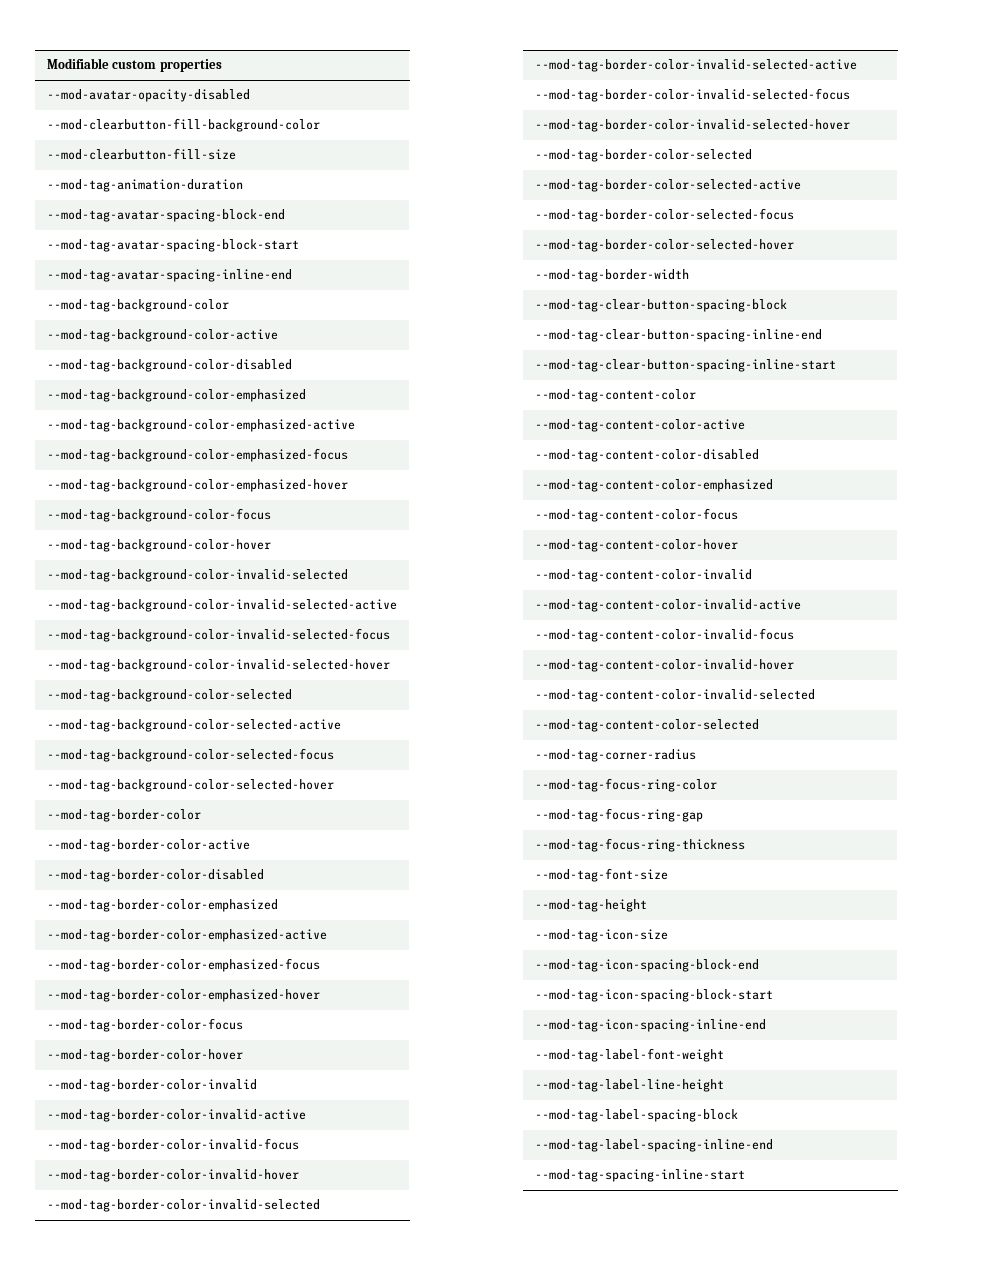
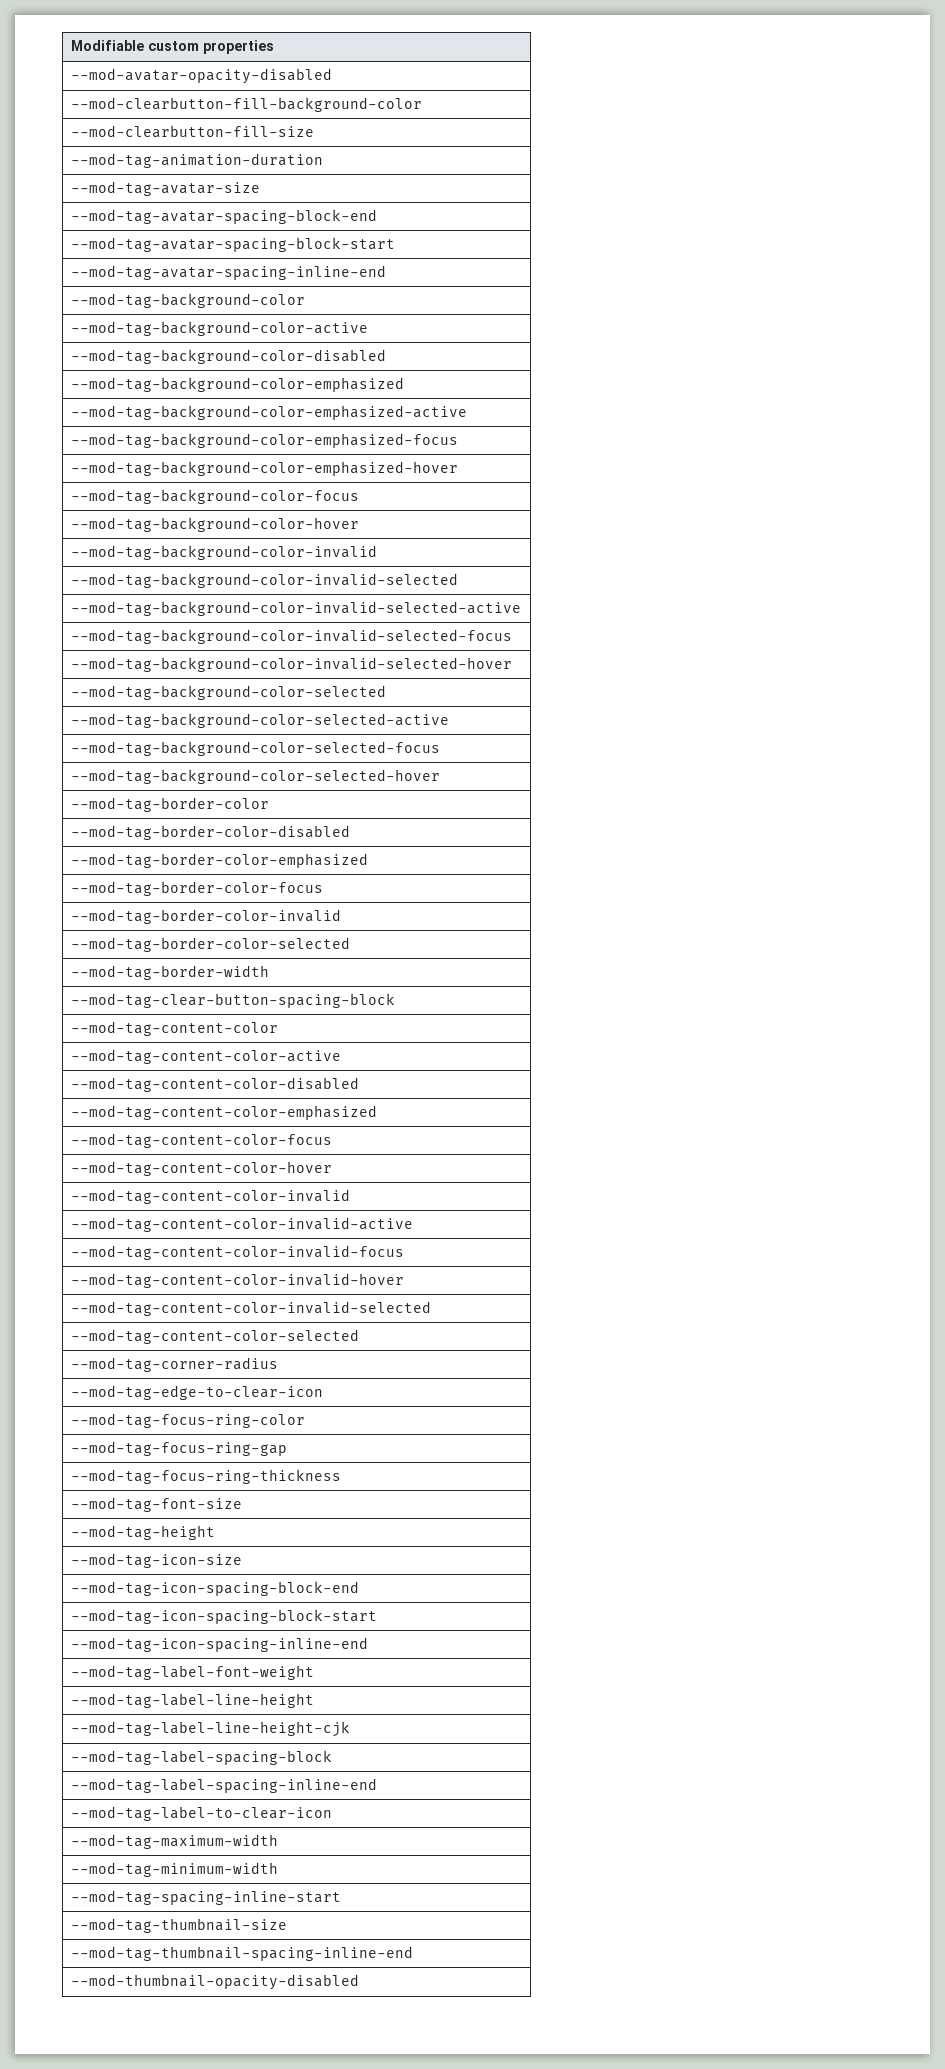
+ --mod-tag-avatar-size
+ --mod-tag-background-color-invalid
- --mod-tag-border-color-active
- --mod-tag-border-color-emphasized-active
- --mod-tag-border-color-emphasized-focus
- --mod-tag-border-color-emphasized-hover
- --mod-tag-border-color-hover
- --mod-tag-border-color-invalid-active
- --mod-tag-border-color-invalid-focus
- --mod-tag-border-color-invalid-hover
- --mod-tag-border-color-invalid-selected
- --mod-tag-border-color-invalid-selected-active
- --mod-tag-border-color-invalid-selected-focus
- --mod-tag-border-color-invalid-selected-hover
  --mod-tag-border-color-selected
- --mod-tag-border-color-selected-active
- --mod-tag-border-color-selected-focus
- --mod-tag-border-color-selected-hover
- --mod-tag-clear-button-spacing-inline-end
- --mod-tag-clear-button-spacing-inline-start
+ --mod-tag-edge-to-clear-icon
+ --mod-tag-label-line-height-cjk
+ --mod-tag-label-to-clear-icon
+ --mod-tag-maximum-width
+ --mod-tag-minimum-width
  --mod-tag-spacing-inline-start
+ --mod-tag-thumbnail-size
+ --mod-tag-thumbnail-spacing-inline-end
+ --mod-thumbnail-opacity-disabled

